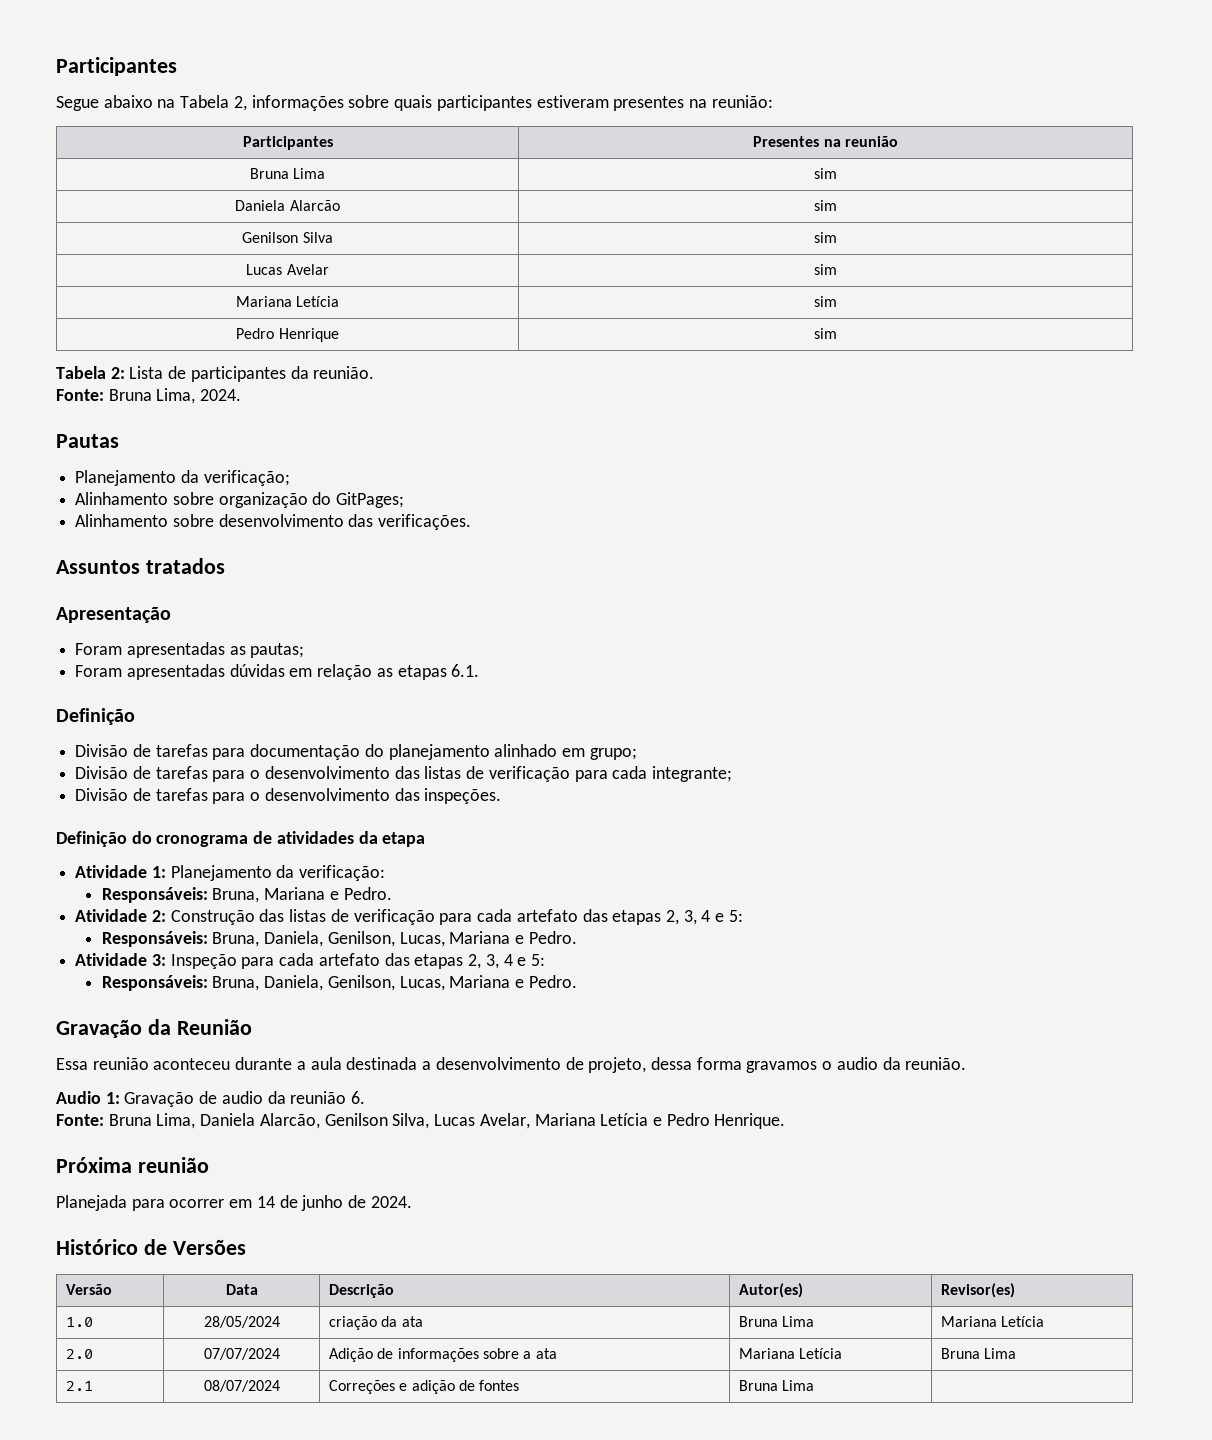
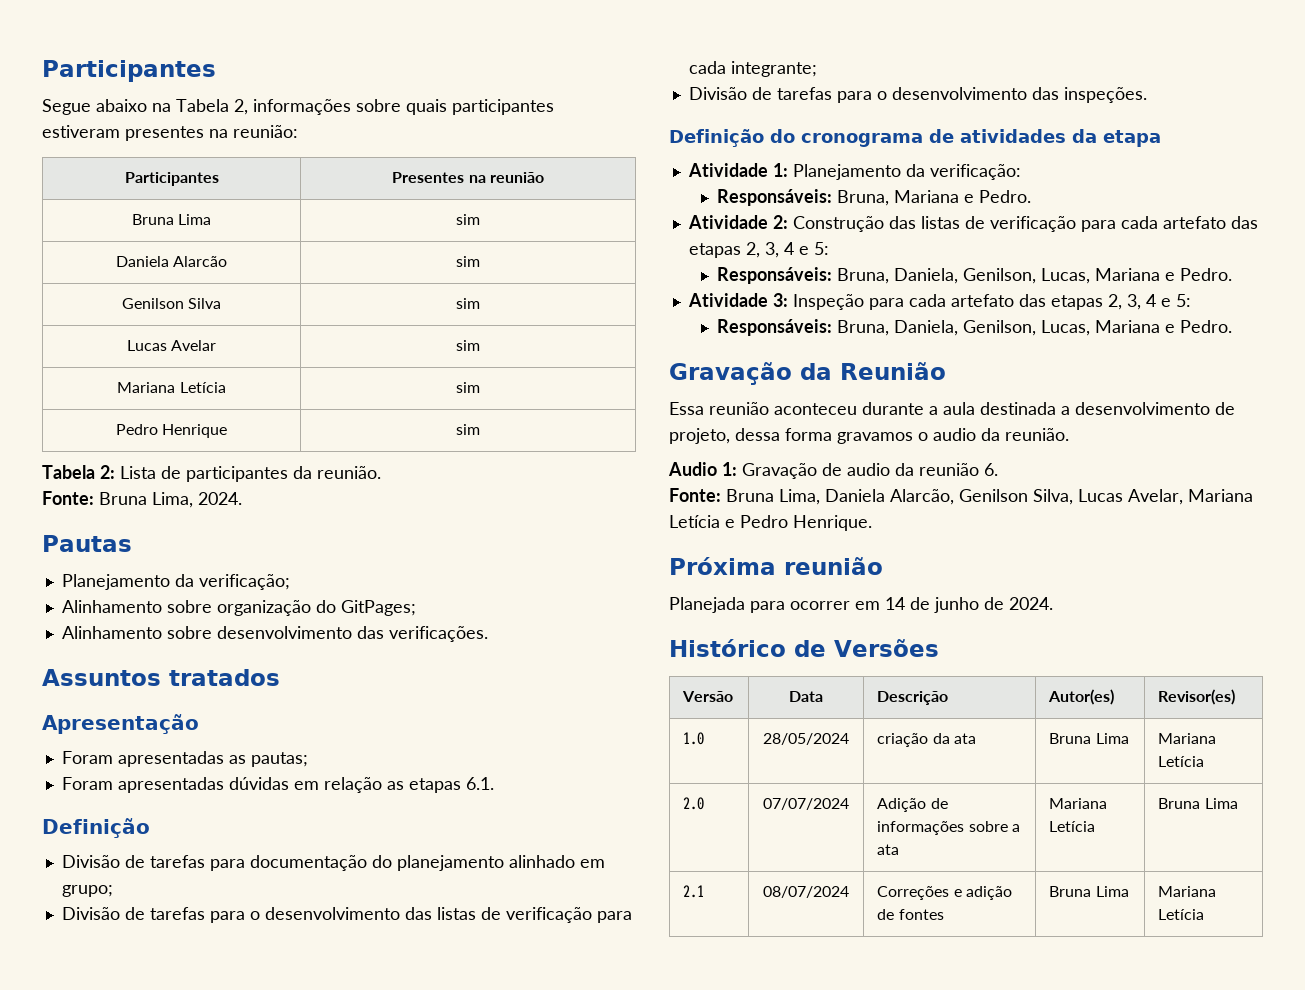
- 2.1 | 08/07/2024 | Correções e adição de fontes | Bruna Lima |
+ 2.1 | 08/07/2024 | Correções e adição de fontes | Bruna Lima | Mariana Letícia

